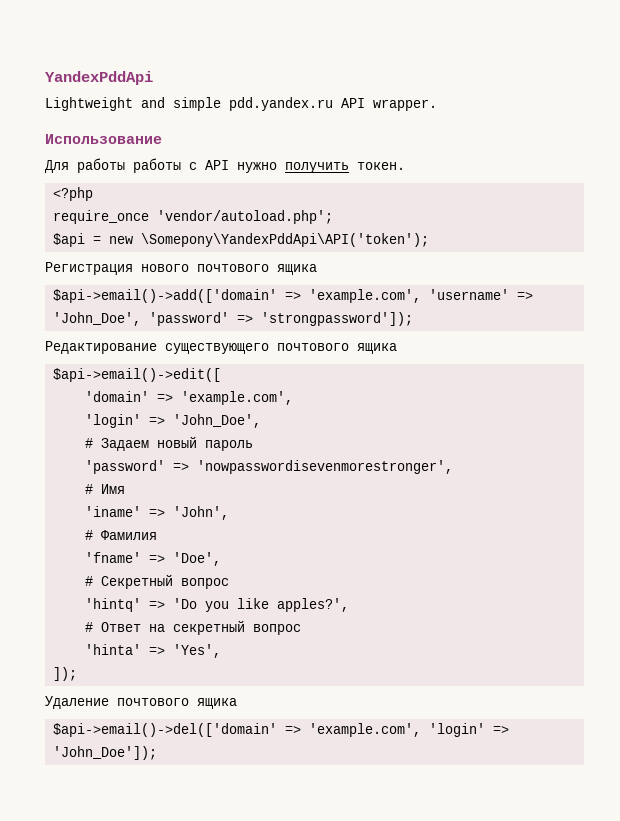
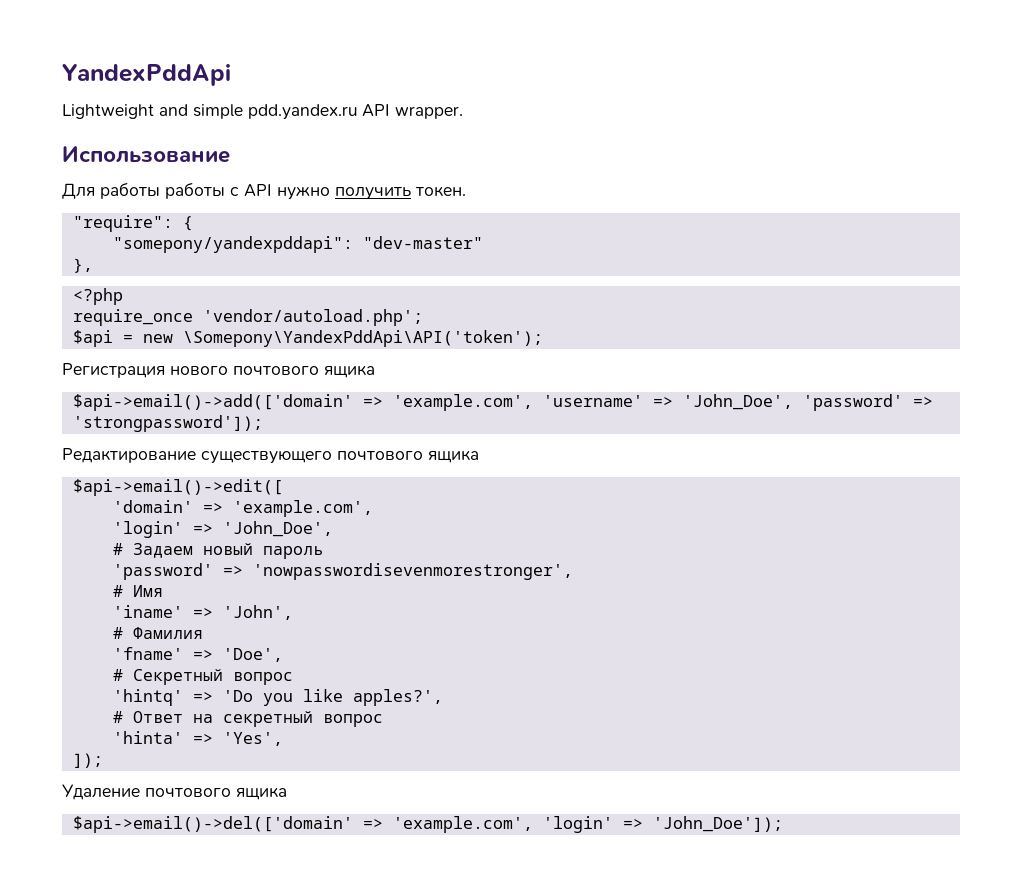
+ "require": {
+ "somepony/yandexpddapi": "dev-master"
+ },

